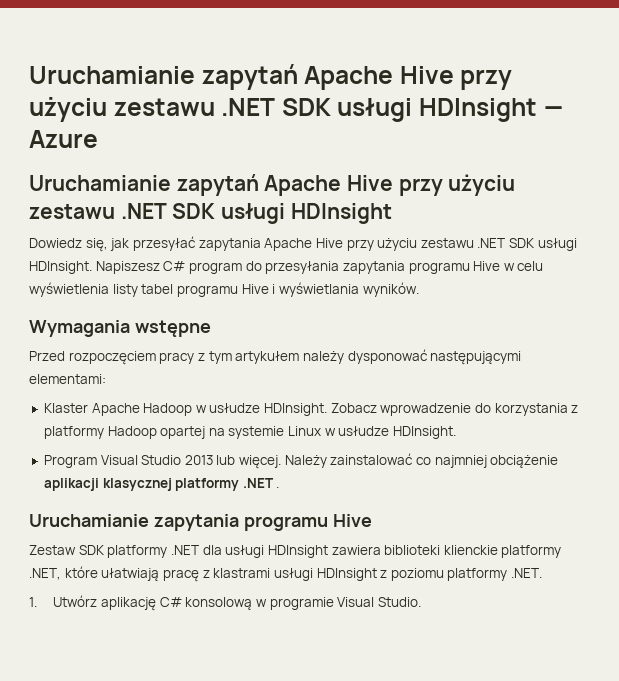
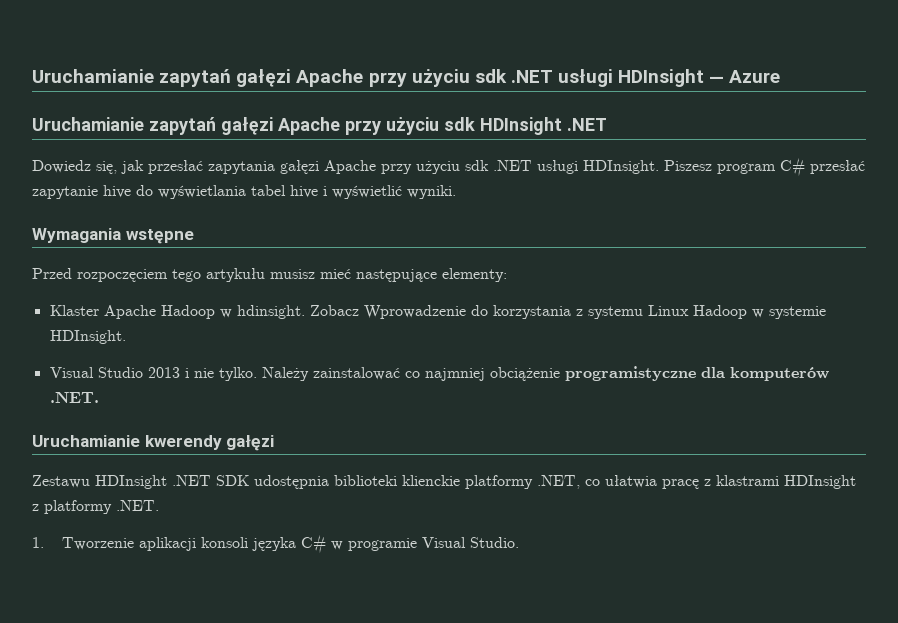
- Uruchamianie zapytań Apache Hive przy użyciu zestawu .NET SDK usługi HDInsight — Azure
- Uruchamianie zapytań Apache Hive przy użyciu zestawu .NET SDK usługi HDInsight
- Dowiedz się, jak przesyłać zapytania Apache Hive przy użyciu zestawu .NET SDK usługi HDInsight. Napiszesz C# program do przesyłania zapytania programu Hive w celu wyświetlenia listy tabel programu Hive i wyświetlania wyników.
+ Uruchamianie zapytań gałęzi Apache przy użyciu sdk .NET usługi HDInsight — Azure
+ Uruchamianie zapytań gałęzi Apache przy użyciu sdk HDInsight .NET
+ Dowiedz się, jak przesłać zapytania gałęzi Apache przy użyciu sdk .NET usługi HDInsight. Piszesz program C# przesłać zapytanie hive do wyświetlania tabel hive i wyświetlić wyniki.
  Wymagania wstępne
- Przed rozpoczęciem pracy z tym artykułem należy dysponować następującymi elementami:
- Klaster Apache Hadoop w usłudze HDInsight. Zobacz wprowadzenie do korzystania z platformy Hadoop opartej na systemie Linux w usłudze HDInsight.
+ Przed rozpoczęciem tego artykułu musisz mieć następujące elementy:
+ Klaster Apache Hadoop w hdinsight. Zobacz Wprowadzenie do korzystania z systemu Linux Hadoop w systemie HDInsight.
- Program Visual Studio 2013 lub więcej.
+ Visual Studio 2013 i nie tylko.
- Należy zainstalować co najmniej obciążenie aplikacji klasycznej platformy .NET .
- Uruchamianie zapytania programu Hive
- Zestaw SDK platformy .NET dla usługi HDInsight zawiera biblioteki klienckie platformy .NET, które ułatwiają pracę z klastrami usługi HDInsight z poziomu platformy .NET.
+ Należy zainstalować co najmniej obciążenie programistyczne dla komputerów .NET.
+ Uruchamianie kwerendy gałęzi
+ Zestawu HDInsight .NET SDK udostępnia biblioteki klienckie platformy .NET, co ułatwia pracę z klastrami HDInsight z platformy .NET.
- 1. Utwórz aplikację C# konsolową w programie Visual Studio.
+ 1. Tworzenie aplikacji konsoli języka C# w programie Visual Studio.

